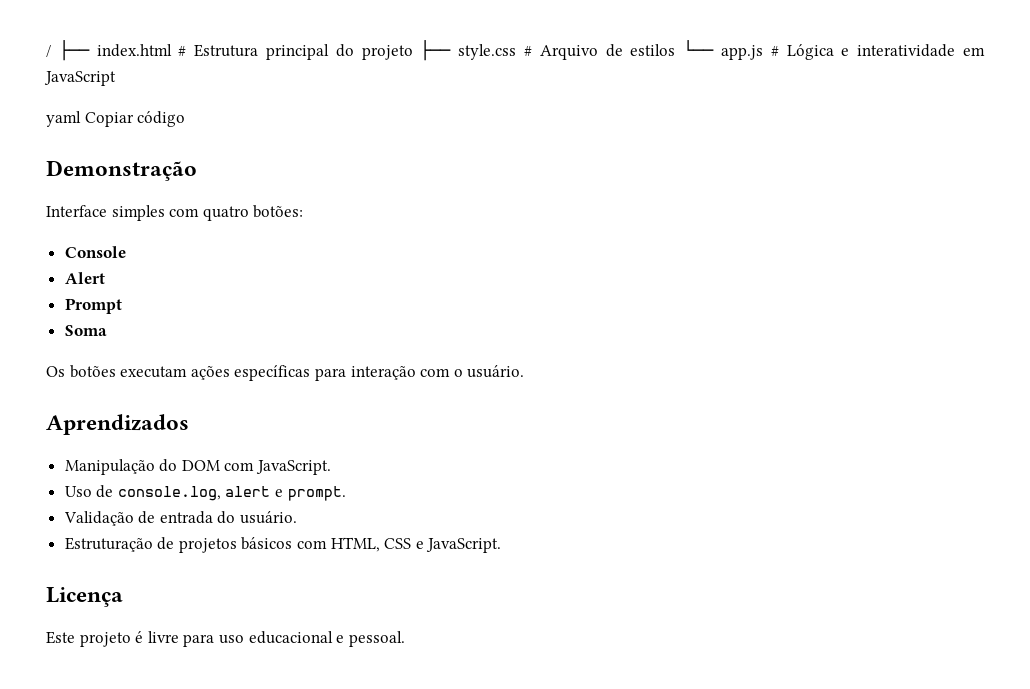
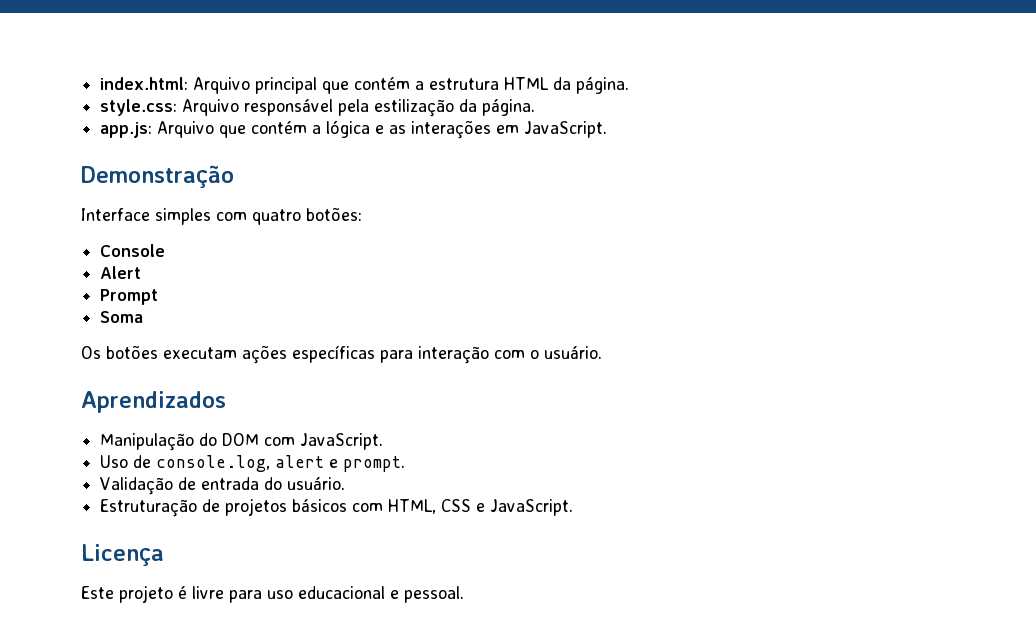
- / ├── index.html # Estrutura principal do projeto ├── style.css # Arquivo de estilos └── app.js # Lógica e interatividade em JavaScript
- yaml Copiar código
+ index.html: Arquivo principal que contém a estrutura HTML da página.
+ style.css: Arquivo responsável pela estilização da página.
+ app.js: Arquivo que contém a lógica e as interações em JavaScript.

